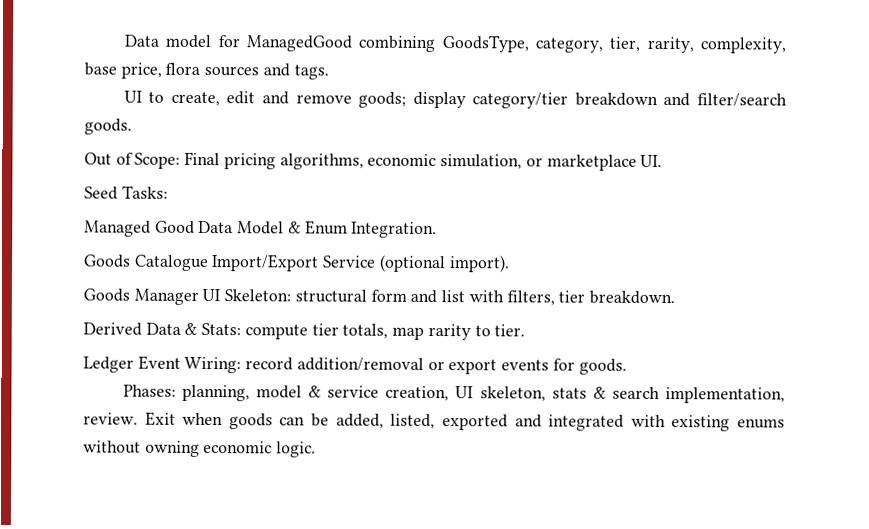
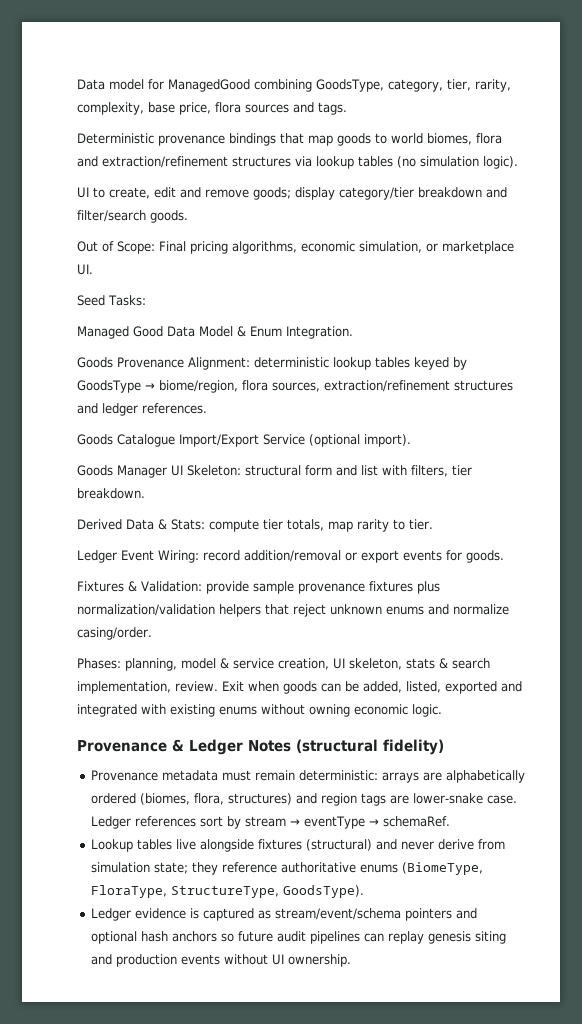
+ Deterministic provenance bindings that map goods to world biomes, flora and extraction/refinement structures via lookup tables (no simulation logic).
+ Goods Provenance Alignment: deterministic lookup tables keyed by GoodsType → biome/region, flora sources, extraction/refinement structures and ledger references.
+ Fixtures & Validation: provide sample provenance fixtures plus normalization/validation helpers that reject unknown enums and normalize casing/order.
+ Provenance & Ledger Notes (structural fidelity)
+ Provenance metadata must remain deterministic: arrays are alphabetically ordered (biomes, flora, structures) and region tags are lower-snake case. Ledger references sort by stream → eventType → schemaRef.
+ Lookup tables live alongside fixtures (structural) and never derive from simulation state; they reference authoritative enums (BiomeType, FloraType, StructureType, GoodsType).
+ Ledger evidence is captured as stream/event/schema pointers and optional hash anchors so future audit pipelines can replay genesis siting and production events without UI ownership.

